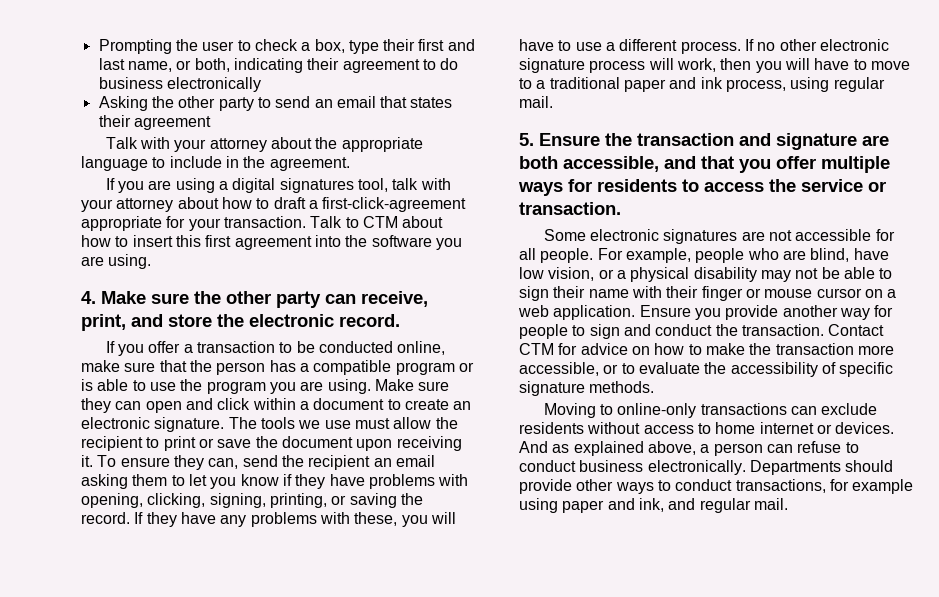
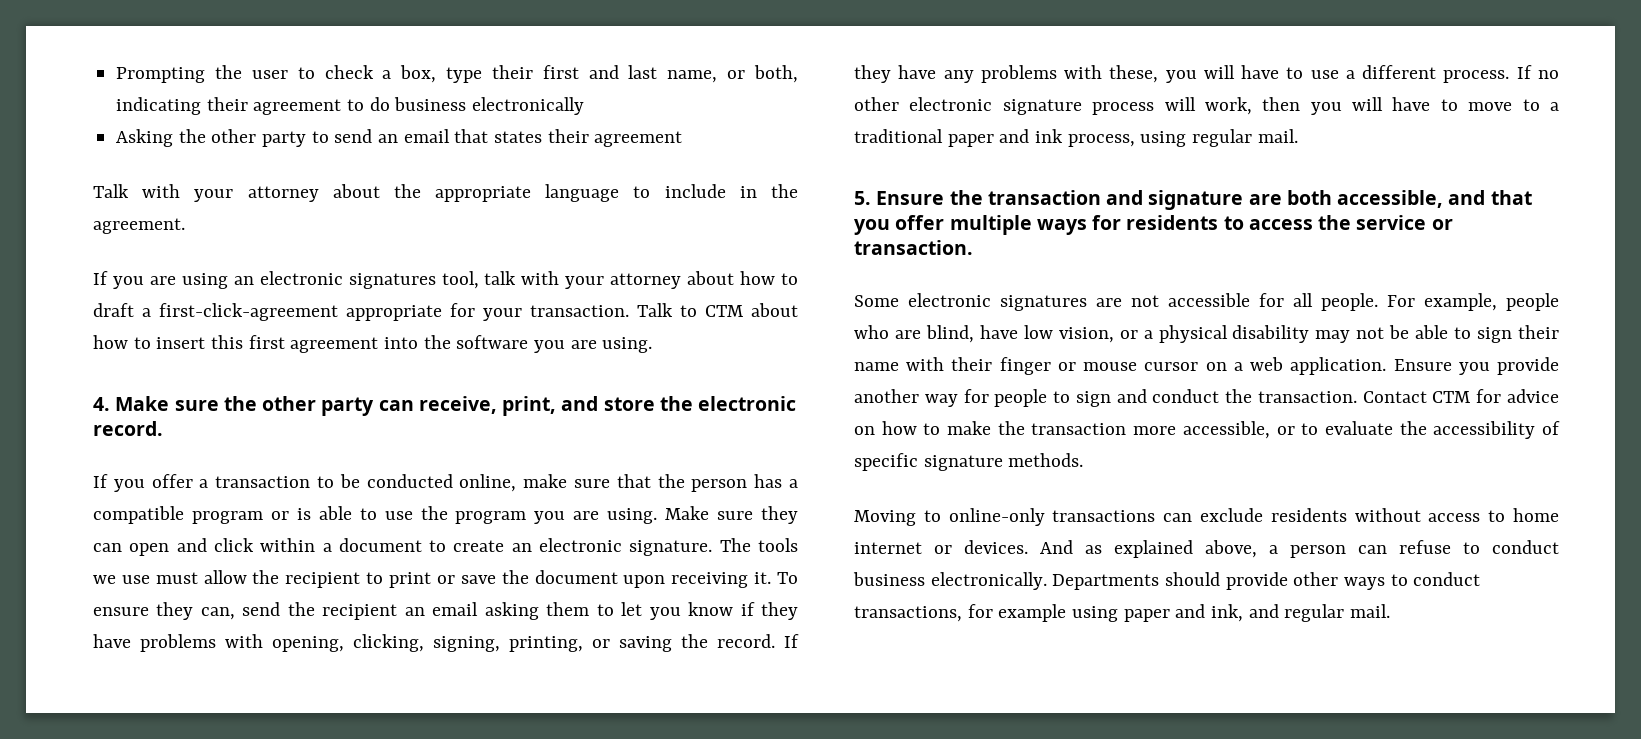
- If you are using a digital signatures tool, talk with your attorney about how to draft a first-click-agreement appropriate for your transaction.
+ If you are using an electronic signatures tool, talk with your attorney about how to draft a first-click-agreement appropriate for your transaction.

